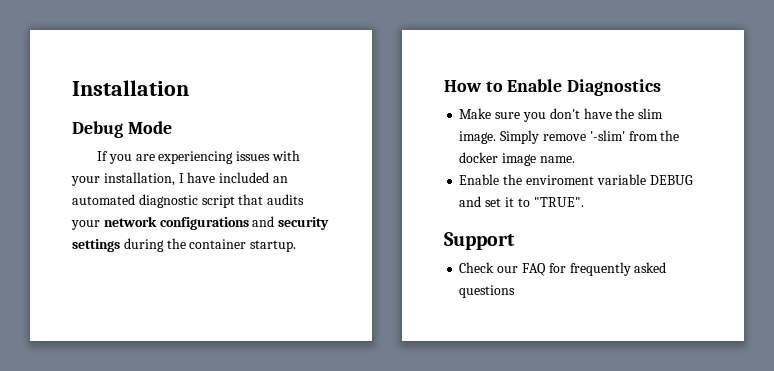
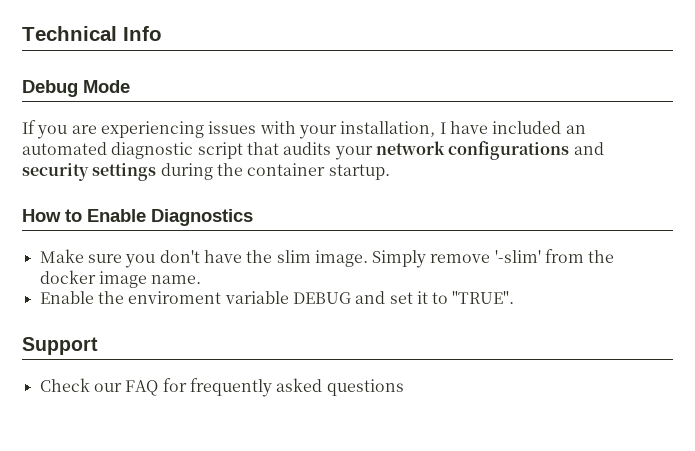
- Installation
+ Technical Info

